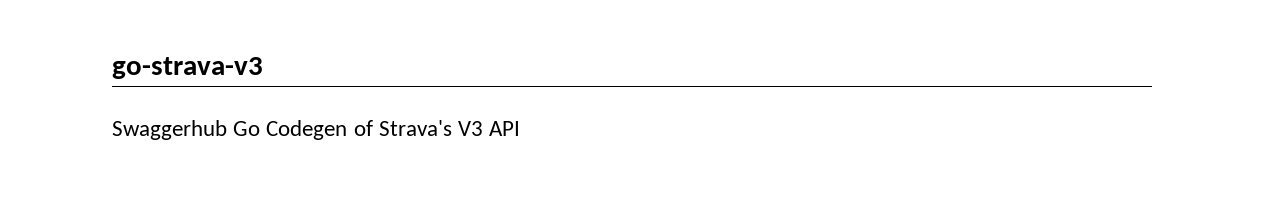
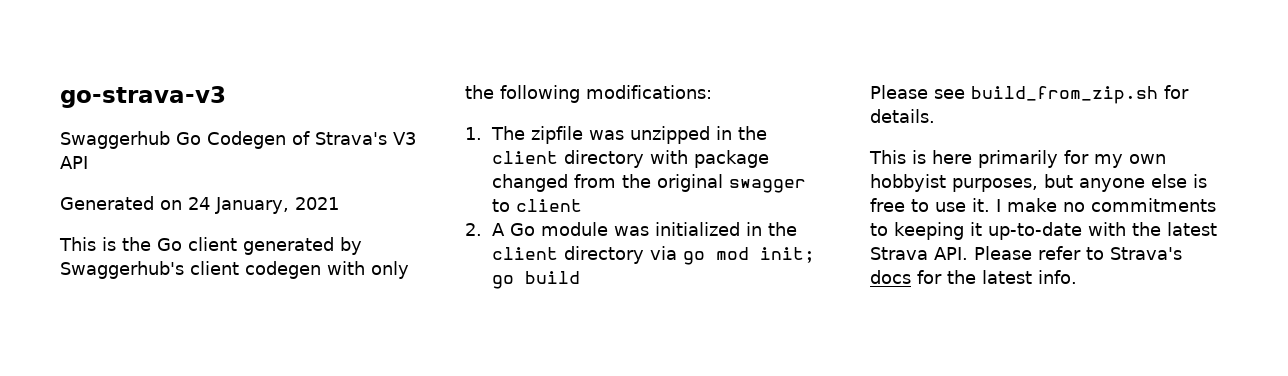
+ Generated on 24 January, 2021
+ This is the Go client generated by Swaggerhub's client codegen with only the following modifications:
+ 1. The zipfile was unzipped in the client directory with package changed from the original swagger to client
+ 2. A Go module was initialized in the client directory via go mod init; go build
+ Please see build_from_zip.sh for details.
+ This is here primarily for my own hobbyist purposes, but anyone else is free to use it. I make no commitments to keeping it up-to-date with the latest Strava API. Please refer to Strava's docs for the latest info.

